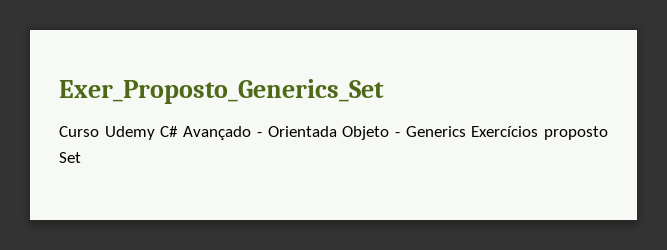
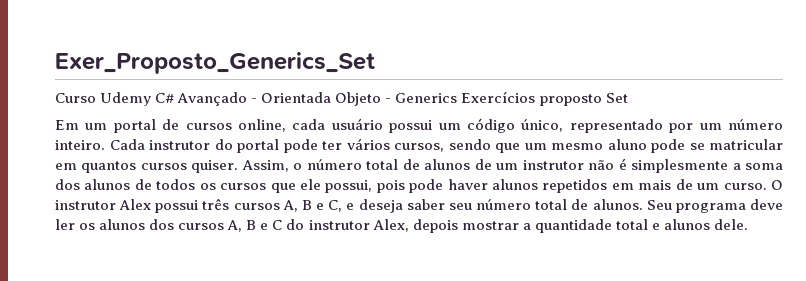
+ Em um portal de cursos online, cada usuário possui um código único, representado por um número inteiro. Cada instrutor do portal pode ter vários cursos, sendo que um mesmo aluno pode se matricular em quantos cursos quiser. Assim, o número total de alunos de um instrutor não é simplesmente a soma dos alunos de todos os cursos que ele possui, pois pode haver alunos repetidos em mais de um curso. O instrutor Alex possui três cursos A, B e C, e deseja saber seu número total de alunos. Seu programa deve ler os alunos dos cursos A, B e C do instrutor Alex, depois mostrar a quantidade total e alunos dele.

